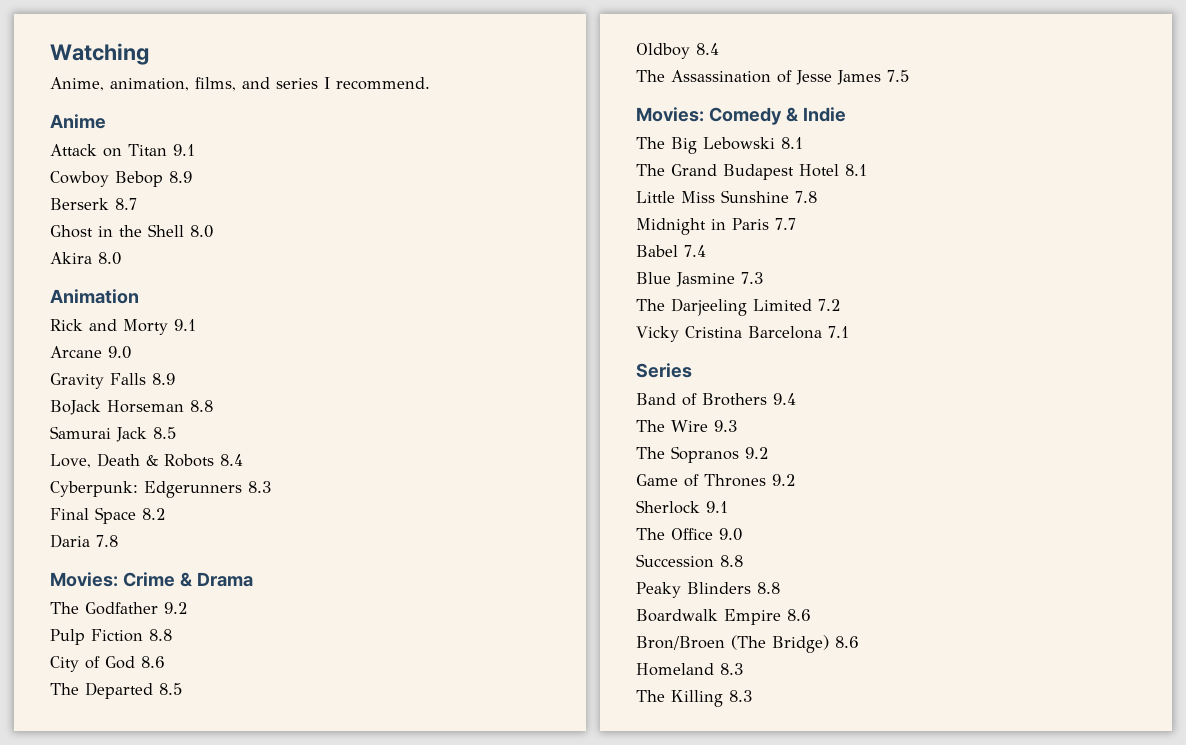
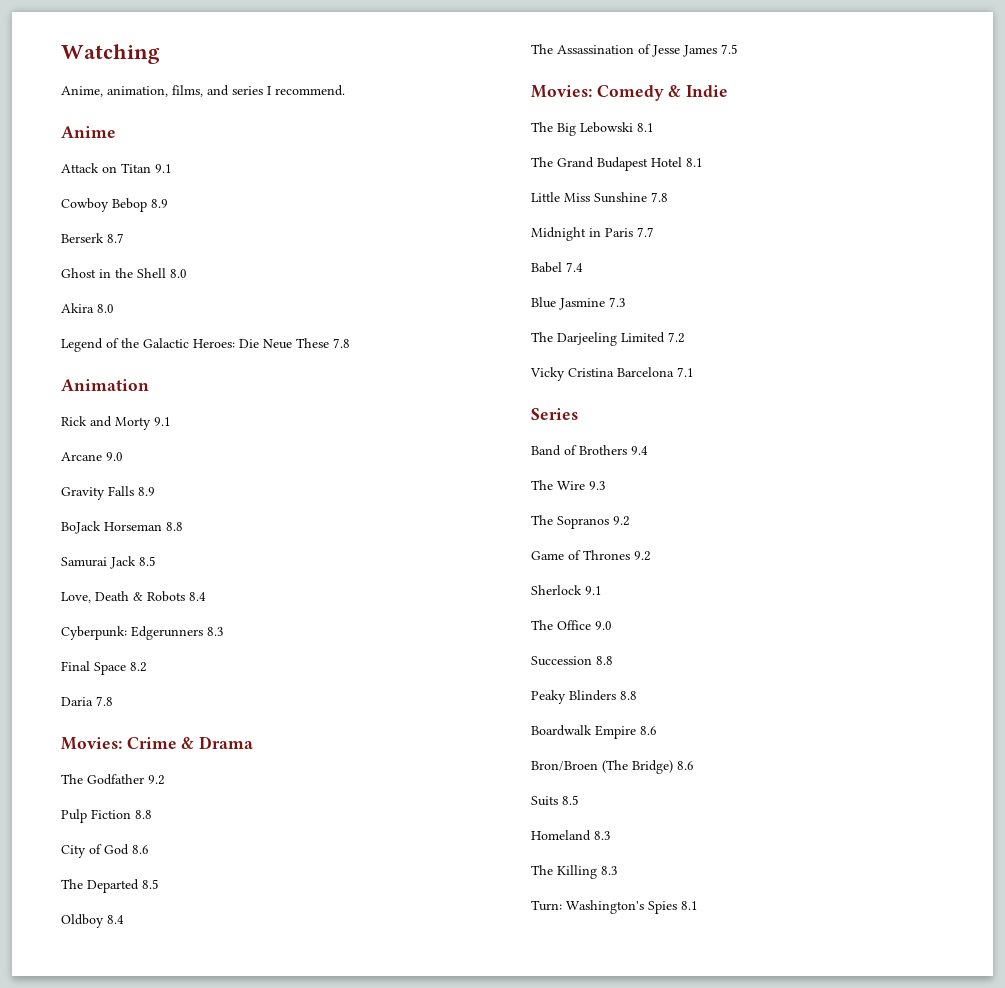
+ Legend of the Galactic Heroes: Die Neue These 7.8
+ Suits 8.5
+ Turn: Washington's Spies 8.1

